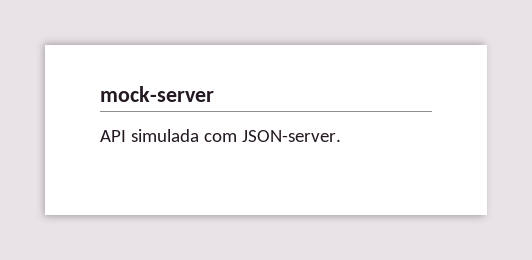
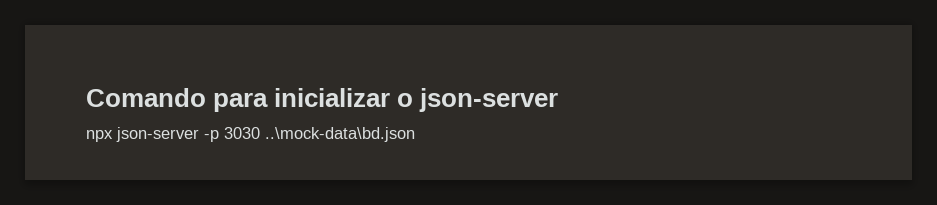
- mock-server
- API simulada com JSON-server.
+ Comando para inicializar o json-server
+ npx json-server -p 3030 ..\mock-data\bd.json

